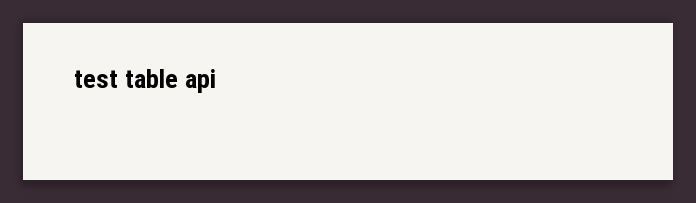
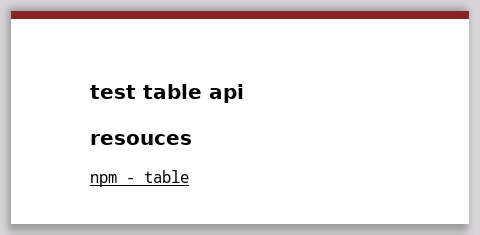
+ resouces
+ npm - table

